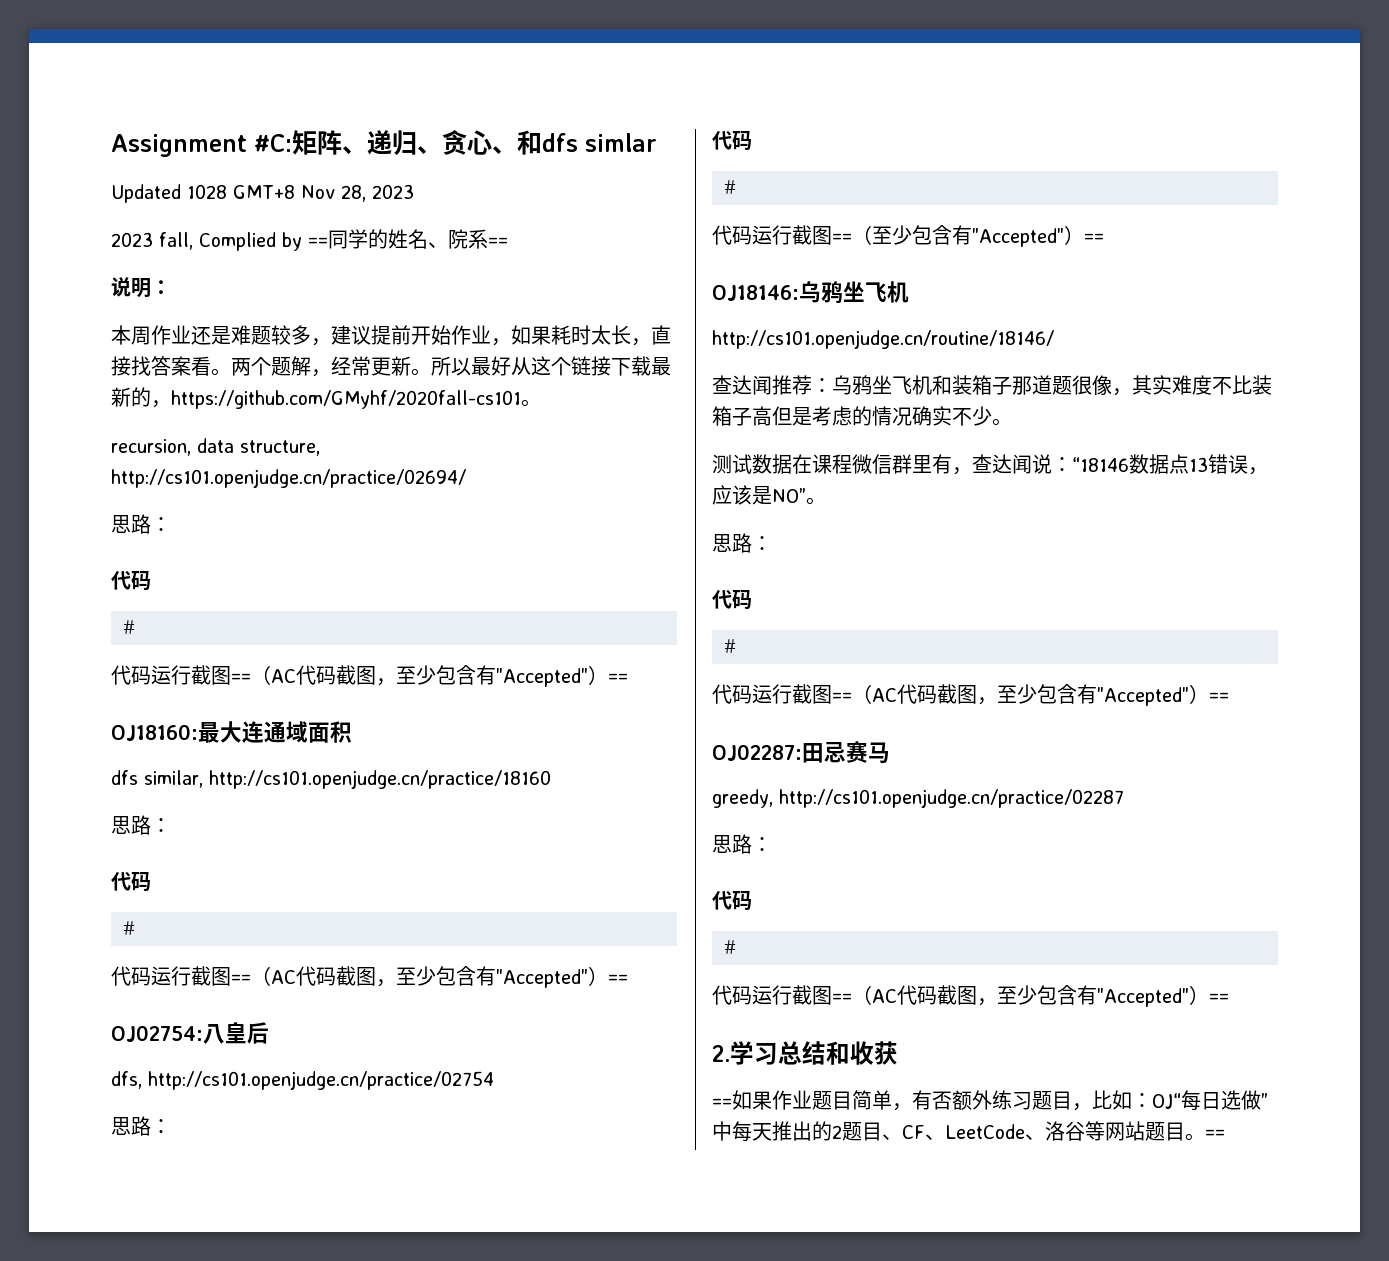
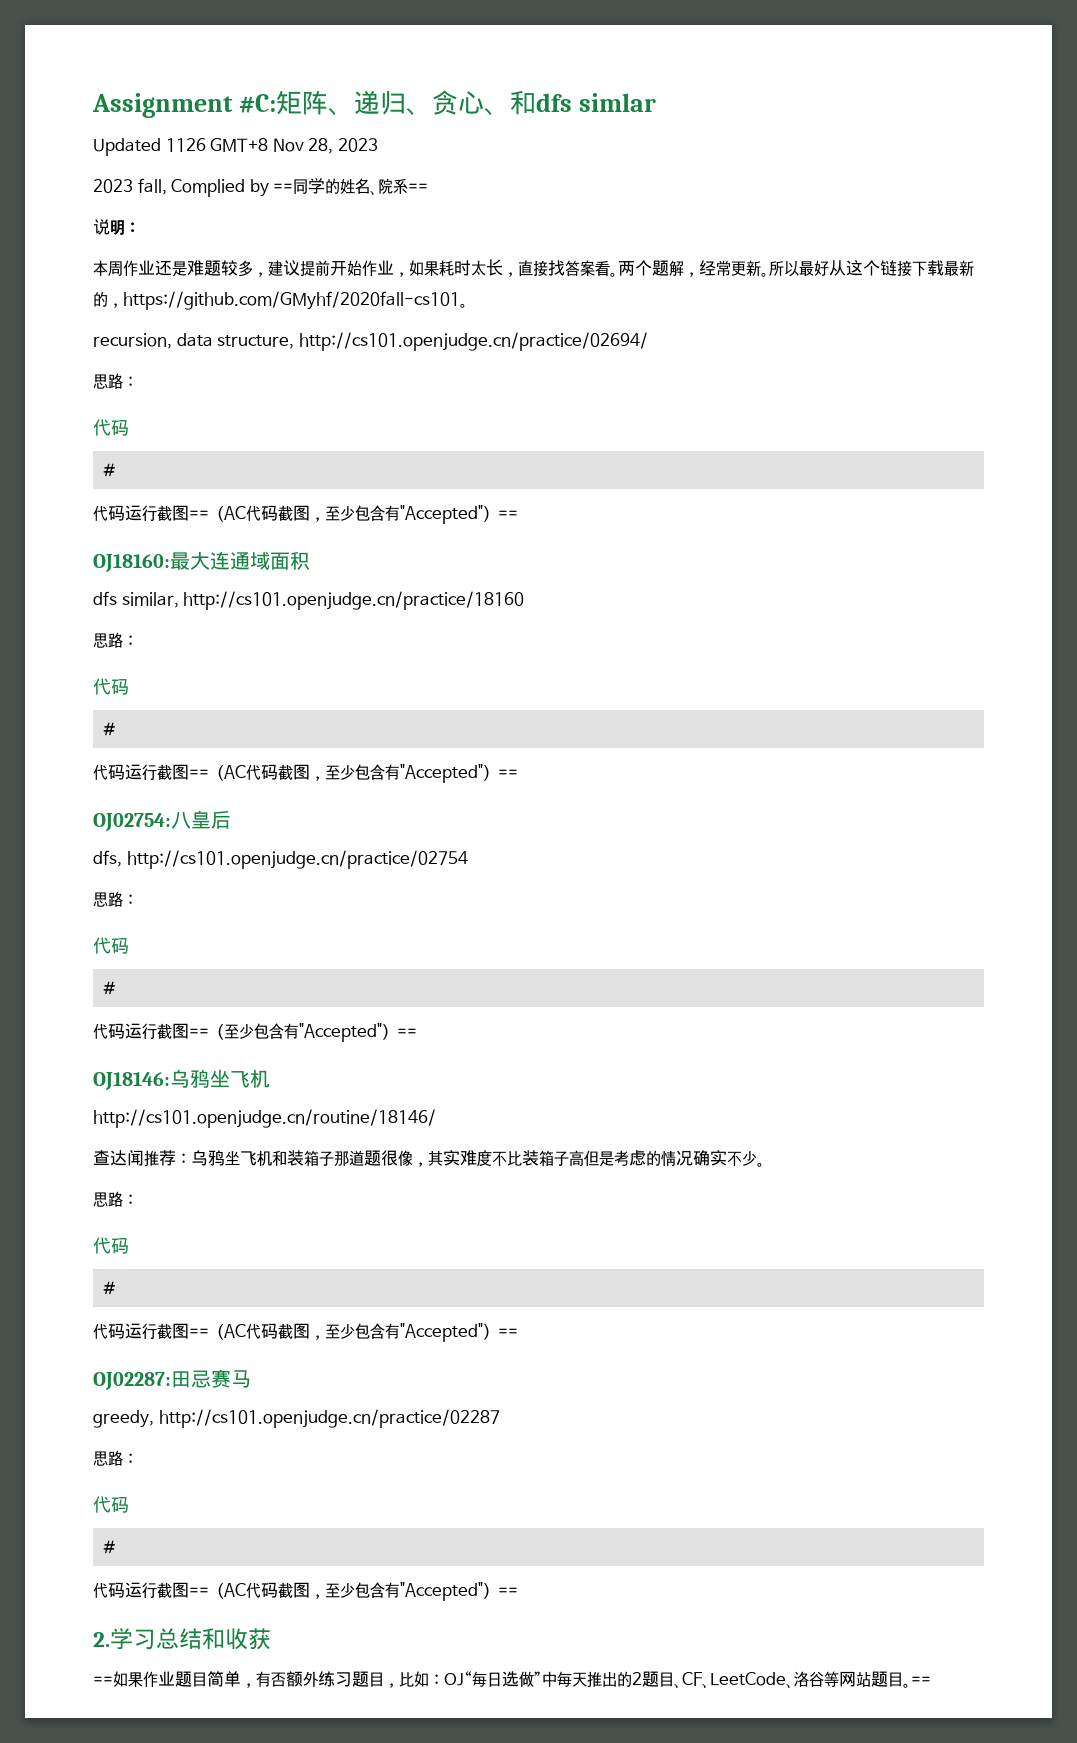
- Updated 1028 GMT+8 Nov 28, 2023
+ Updated 1126 GMT+8 Nov 28, 2023
- 测试数据在课程微信群里有，查达闻说：“18146数据点13错误，应该是NO”。

